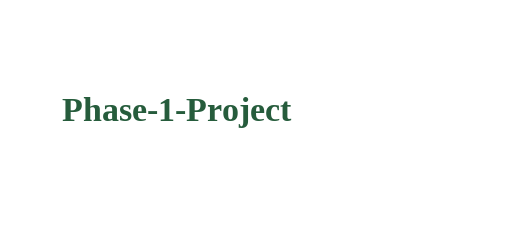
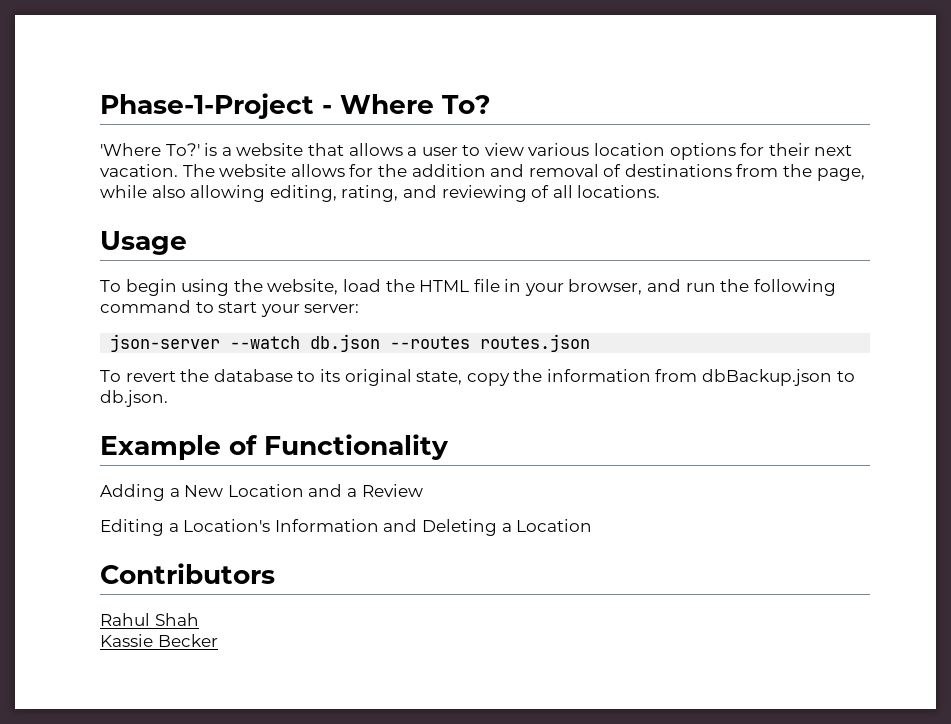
- Phase-1-Project
+ Phase-1-Project - Where To?
+ 'Where To?' is a website that allows a user to view various location options for their next vacation. The website allows for the addition and removal of destinations from the page, while also allowing editing, rating, and reviewing of all locations.
+ Usage
+ To begin using the website, load the HTML file in your browser, and run the following command to start your server:
+ json-server --watch db.json --routes routes.json
+ To revert the database to its original state, copy the information from dbBackup.json to db.json.
+ Example of Functionality
+ Adding a New Location and a Review
+ Editing a Location's Information and Deleting a Location
+ Contributors
+ Rahul Shah
+ Kassie Becker

